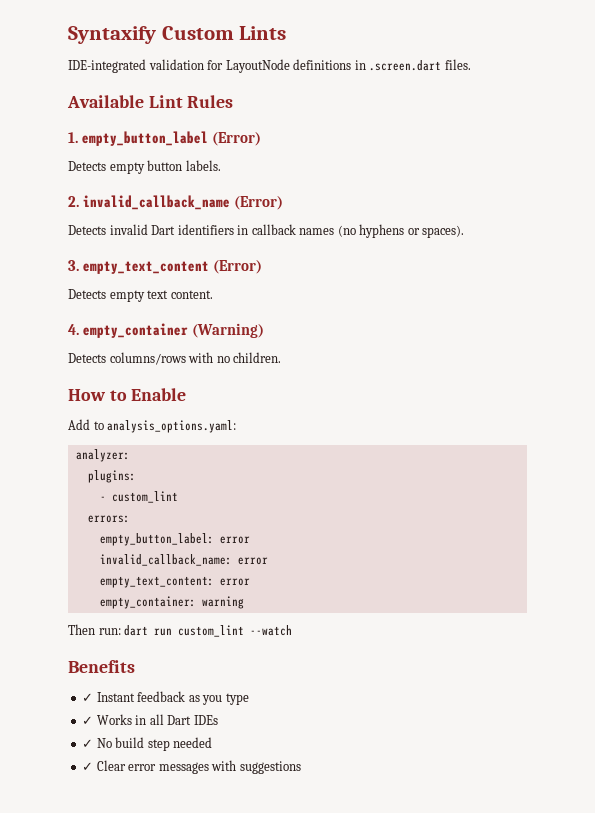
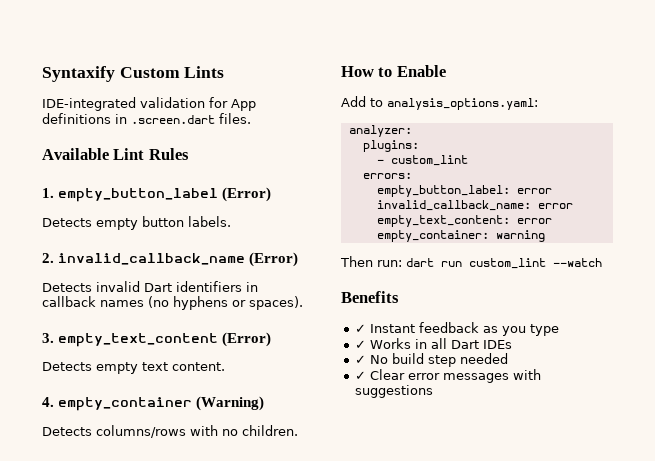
- IDE-integrated validation for LayoutNode definitions in .screen.dart files.
+ IDE-integrated validation for App definitions in .screen.dart files.

